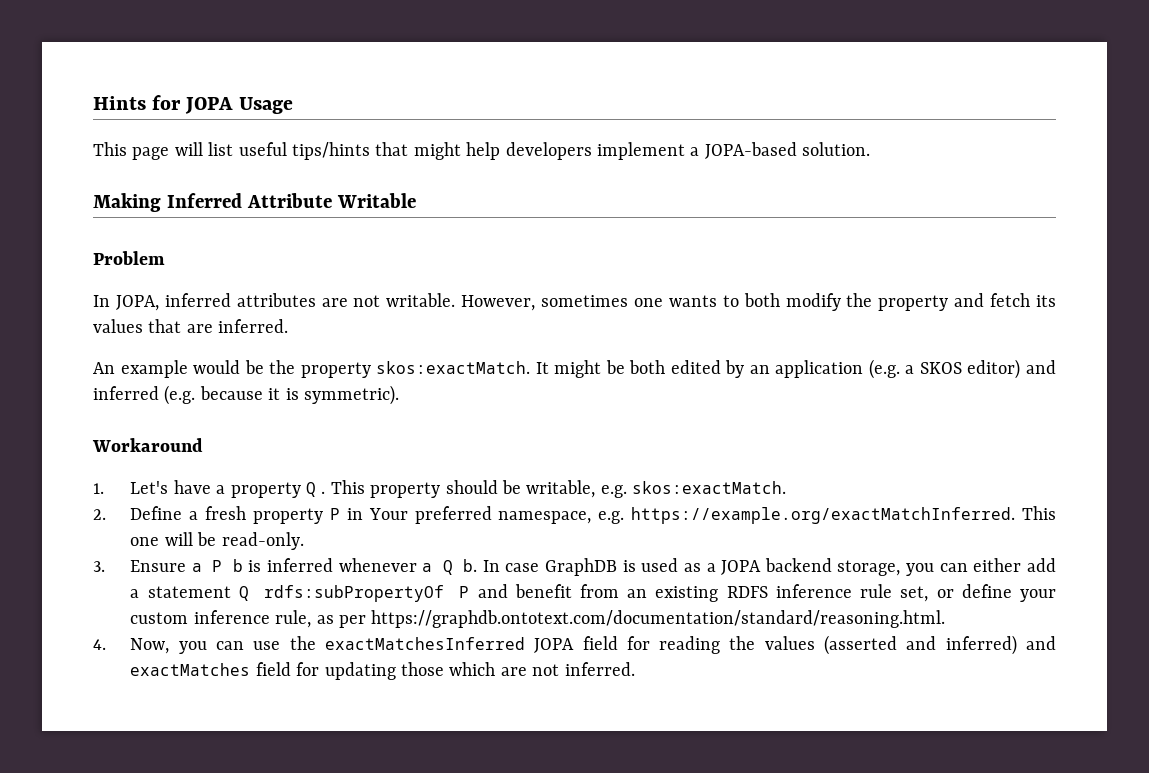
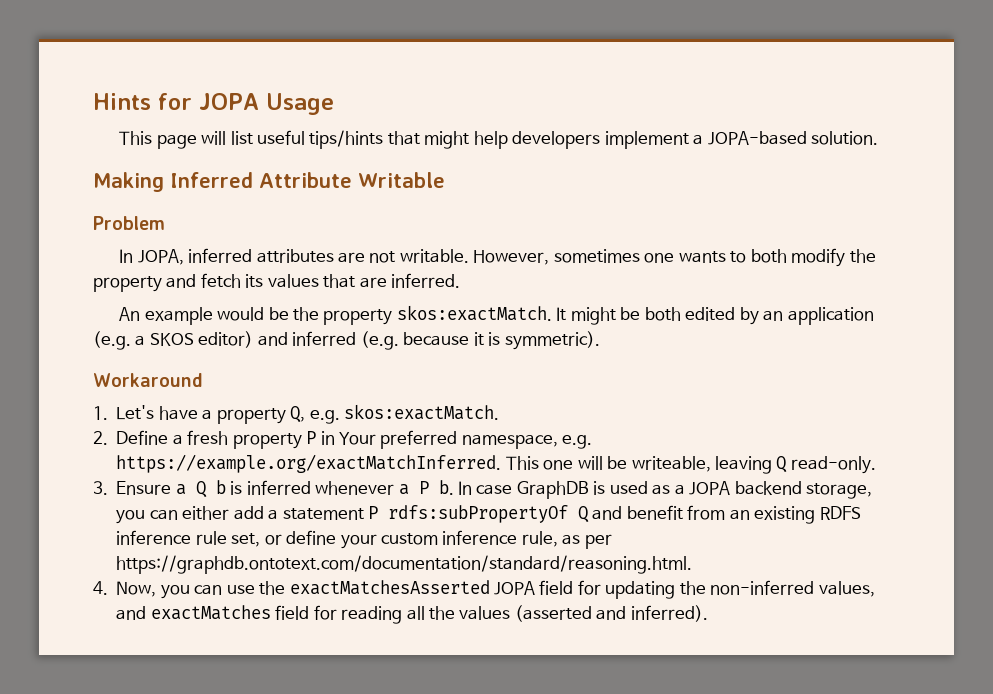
- 1. Let's have a property Q . This property should be writable, e.g. skos:exactMatch.
+ 1. Let's have a property Q, e.g. skos:exactMatch.
- 2. Define a fresh property P in Your preferred namespace, e.g. https://example.org/exactMatchInferred. This one will be read-only.
+ 2. Define a fresh property P in Your preferred namespace, e.g. https://example.org/exactMatchInferred. This one will be writeable, leaving Q read-only.
- 3. Ensure a P b is inferred whenever a Q b.
+ 3. Ensure a Q b is inferred whenever a P b.
- In case GraphDB is used as a JOPA backend storage, you can either add a statement Q rdfs:subPropertyOf P and benefit from an existing RDFS inference rule set, or define your custom inference rule, as per https://graphdb.ontotext.com/documentation/standard/reasoning.html.
+ In case GraphDB is used as a JOPA backend storage, you can either add a statement P rdfs:subPropertyOf Q and benefit from an existing RDFS inference rule set, or define your custom inference rule, as per https://graphdb.ontotext.com/documentation/standard/reasoning.html.
- 4. Now, you can use the exactMatchesInferred JOPA field for reading the values (asserted and inferred) and exactMatches field for updating those which are not inferred.
+ 4. Now, you can use the exactMatchesAsserted JOPA field for updating the non-inferred values, and exactMatches field for reading all the values (asserted and inferred).

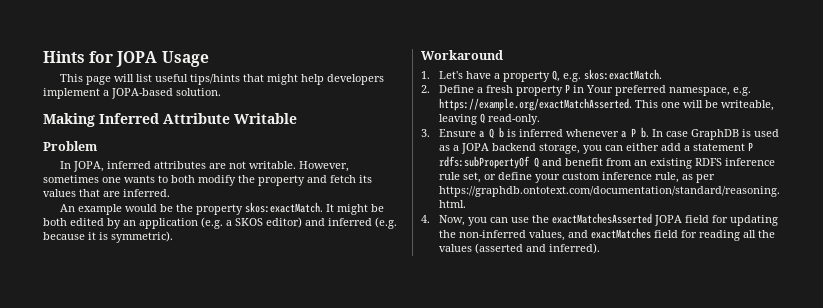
- 2. Define a fresh property P in Your preferred namespace, e.g. https://example.org/exactMatchInferred. This one will be writeable, leaving Q read-only.
+ 2. Define a fresh property P in Your preferred namespace, e.g. https://example.org/exactMatchAsserted. This one will be writeable, leaving Q read-only.

